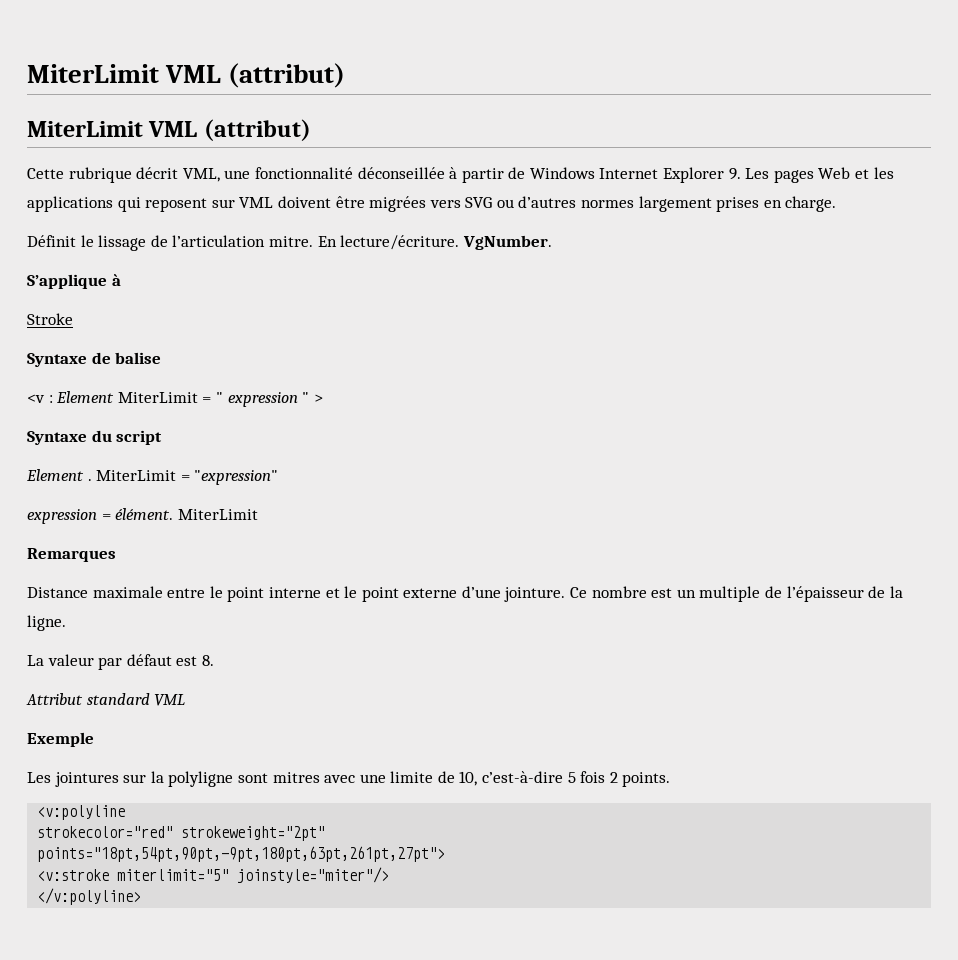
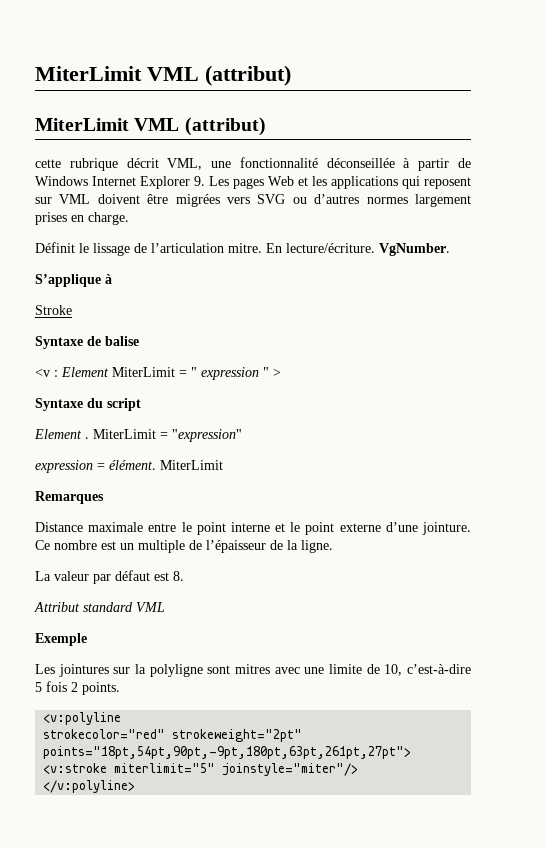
- Cette rubrique décrit VML, une fonctionnalité déconseillée à partir de Windows Internet Explorer 9. Les pages Web et les applications qui reposent sur VML doivent être migrées vers SVG ou d’autres normes largement prises en charge.
+ cette rubrique décrit VML, une fonctionnalité déconseillée à partir de Windows Internet Explorer 9. Les pages Web et les applications qui reposent sur VML doivent être migrées vers SVG ou d’autres normes largement prises en charge.

